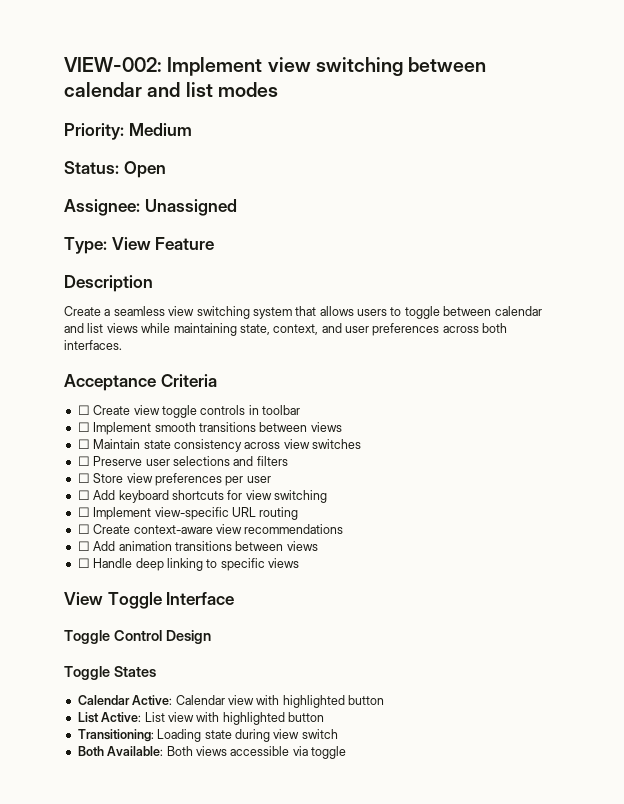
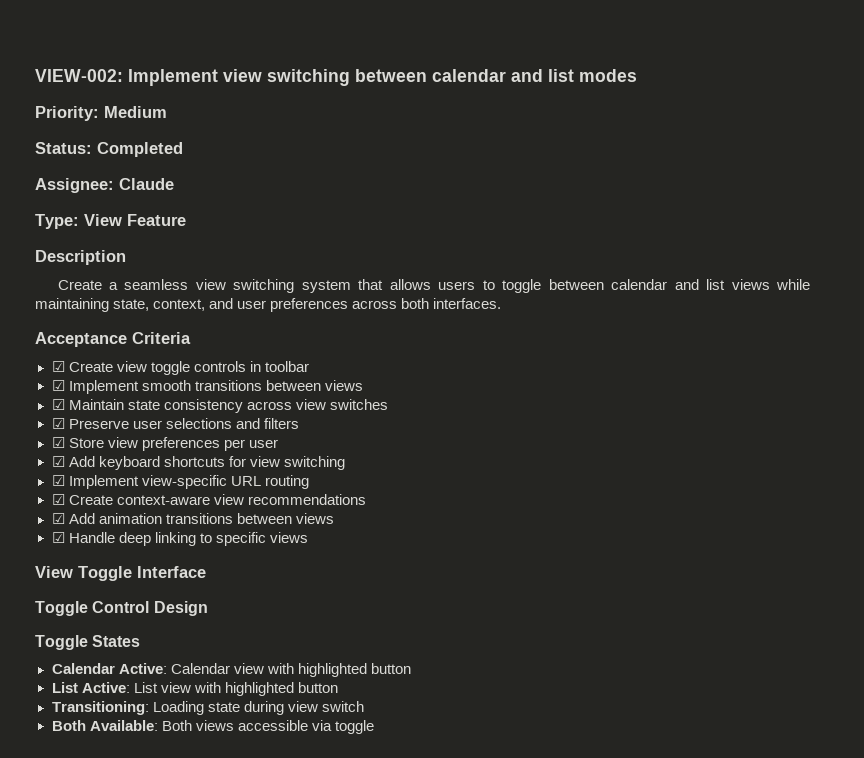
- Status: Open
+ Status: Completed
- Assignee: Unassigned
+ Assignee: Claude
- ☐ Create view toggle controls in toolbar
+ ☑ Create view toggle controls in toolbar
- ☐ Implement smooth transitions between views
+ ☑ Implement smooth transitions between views
- ☐ Maintain state consistency across view switches
+ ☑ Maintain state consistency across view switches
- ☐ Preserve user selections and filters
+ ☑ Preserve user selections and filters
- ☐ Store view preferences per user
+ ☑ Store view preferences per user
- ☐ Add keyboard shortcuts for view switching
+ ☑ Add keyboard shortcuts for view switching
- ☐ Implement view-specific URL routing
+ ☑ Implement view-specific URL routing
- ☐ Create context-aware view recommendations
+ ☑ Create context-aware view recommendations
- ☐ Add animation transitions between views
+ ☑ Add animation transitions between views
- ☐ Handle deep linking to specific views
+ ☑ Handle deep linking to specific views

